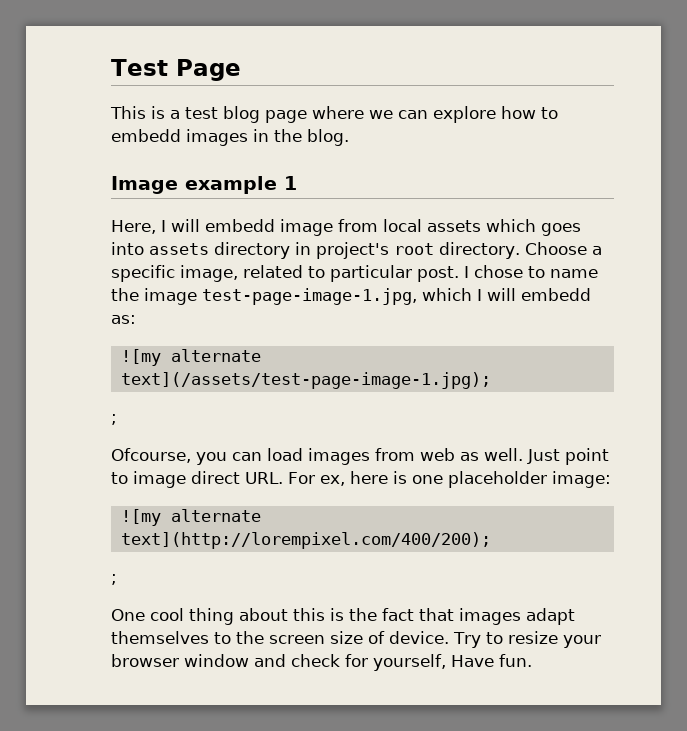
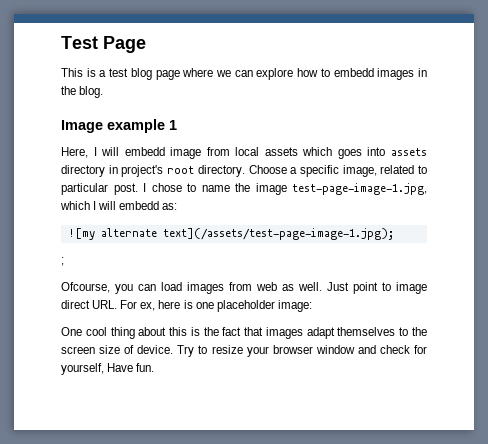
- ![my alternate text](http://lorempixel.com/400/200);
- ;

